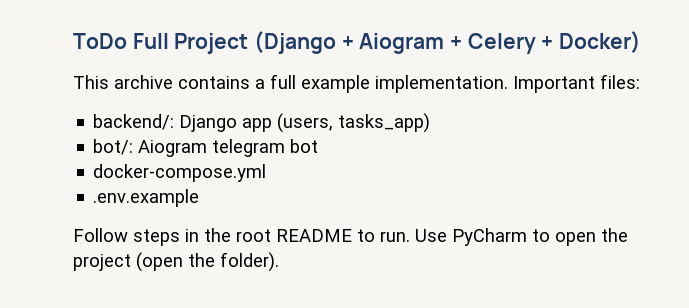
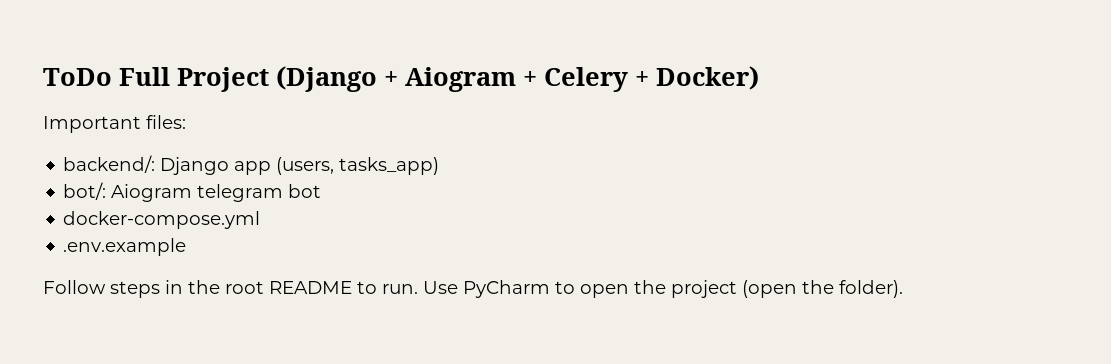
- This archive contains a full example implementation.

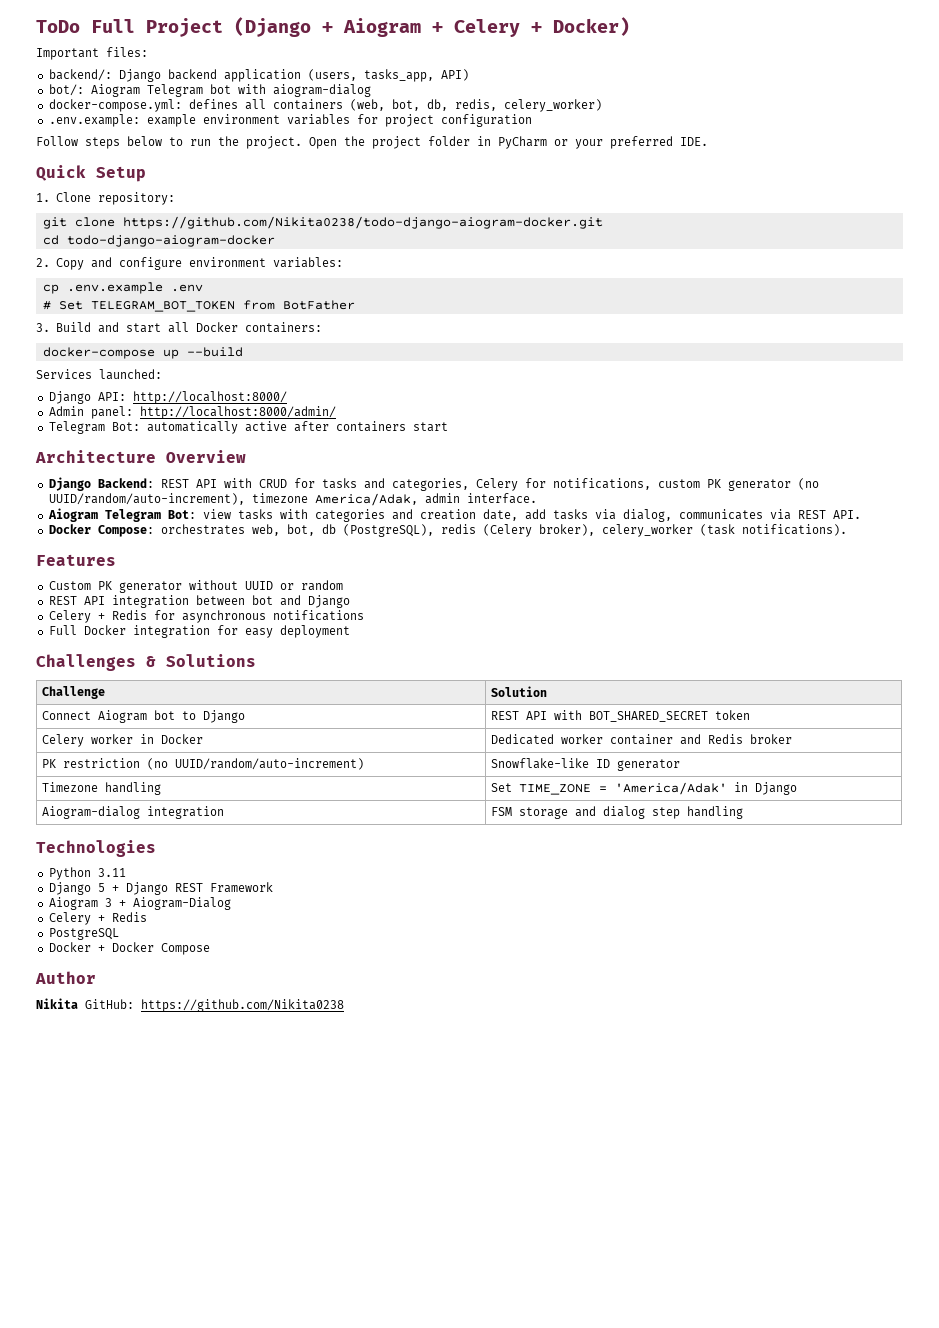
- backend/: Django app (users, tasks_app)
+ backend/: Django backend application (users, tasks_app, API)
- bot/: Aiogram telegram bot
- docker-compose.yml
- .env.example
- Follow steps in the root README to run. Use PyCharm to open the project (open the folder).
+ bot/: Aiogram Telegram bot with aiogram-dialog
+ docker-compose.yml: defines all containers (web, bot, db, redis, celery_worker)
+ .env.example: example environment variables for project configuration
+ Follow steps below to run the project. Open the project folder in PyCharm or your preferred IDE.
+ Quick Setup
+ 1. Clone repository:
+ git clone https://github.com/Nikita0238/todo-django-aiogram-docker.git
+ cd todo-django-aiogram-docker
+ 2. Copy and configure environment variables:
+ cp .env.example .env
+ # Set TELEGRAM_BOT_TOKEN from BotFather
+ 3. Build and start all Docker containers:
+ docker-compose up --build
+ Services launched:
+ Django API: http://localhost:8000/
+ Admin panel: http://localhost:8000/admin/
+ Telegram Bot: automatically active after containers start
+ Architecture Overview
+ Django Backend: REST API with CRUD for tasks and categories, Celery for notifications, custom PK generator (no UUID/random/auto-increment), timezone America/Adak, admin interface.
+ Aiogram Telegram Bot: view tasks with categories and creation date, add tasks via dialog, communicates via REST API.
+ Docker Compose: orchestrates web, bot, db (PostgreSQL), redis (Celery broker), celery_worker (task notifications).
+ Features
+ Custom PK generator without UUID or random
+ REST API integration between bot and Django
+ Celery + Redis for asynchronous notifications
+ Full Docker integration for easy deployment
+ Challenges & Solutions
+ Challenge | Solution
+ Connect Aiogram bot to Django | REST API with BOT_SHARED_SECRET token
+ Celery worker in Docker | Dedicated worker container and Redis broker
+ PK restriction (no UUID/random/auto-increment) | Snowflake-like ID generator
+ Timezone handling | Set TIME_ZONE = 'America/Adak' in Django
+ Aiogram-dialog integration | FSM storage and dialog step handling
+ Technologies
+ Python 3.11
+ Django 5 + Django REST Framework
+ Aiogram 3 + Aiogram-Dialog
+ Celery + Redis
+ PostgreSQL
+ Docker + Docker Compose
+ Author
+ Nikita GitHub: https://github.com/Nikita0238

